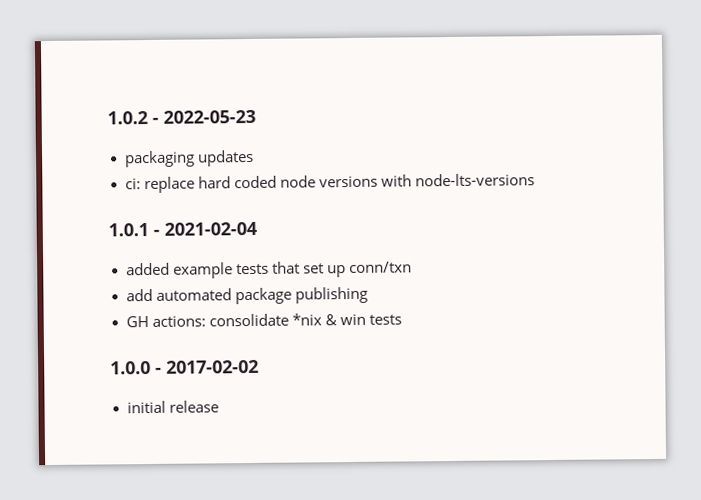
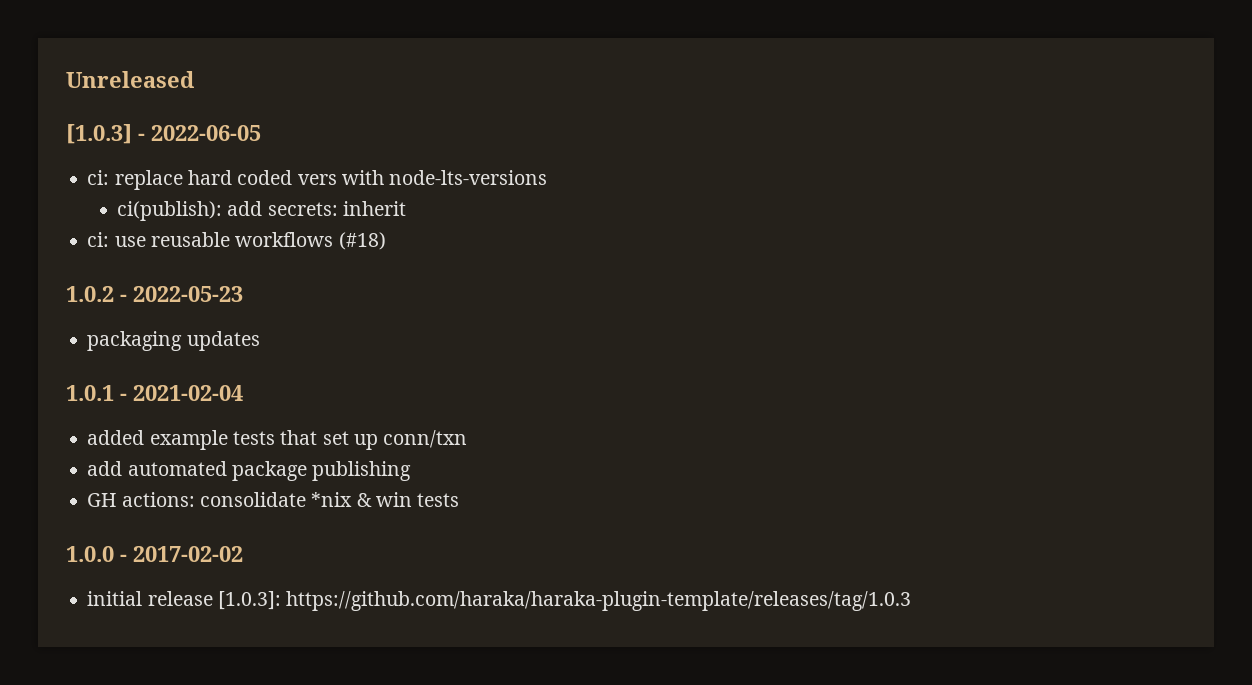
+ Unreleased
+ [1.0.3] - 2022-06-05
+ ci: replace hard coded vers with node-lts-versions
+ ci(publish): add secrets: inherit
+ ci: use reusable workflows (#18)
- ci: replace hard coded node versions with node-lts-versions
- initial release
+ initial release [1.0.3]: https://github.com/haraka/haraka-plugin-template/releases/tag/1.0.3

